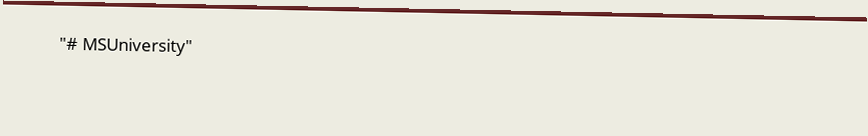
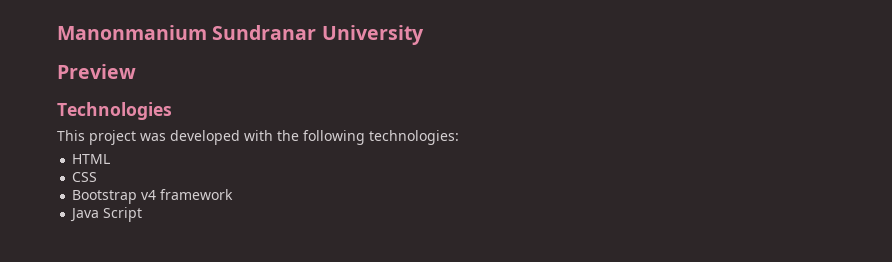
- "# MSUniversity"
+ Manonmanium Sundranar University
+ Preview
+ Technologies
+ This project was developed with the following technologies:
+ HTML
+ CSS
+ Bootstrap v4 framework
+ Java Script

